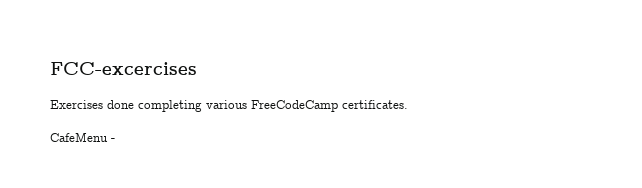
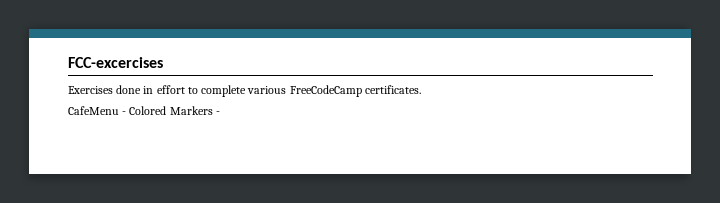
- Exercises done completing various FreeCodeCamp certificates.
+ Exercises done in effort to complete various FreeCodeCamp certificates.
- CafeMenu -
+ CafeMenu - Colored Markers -

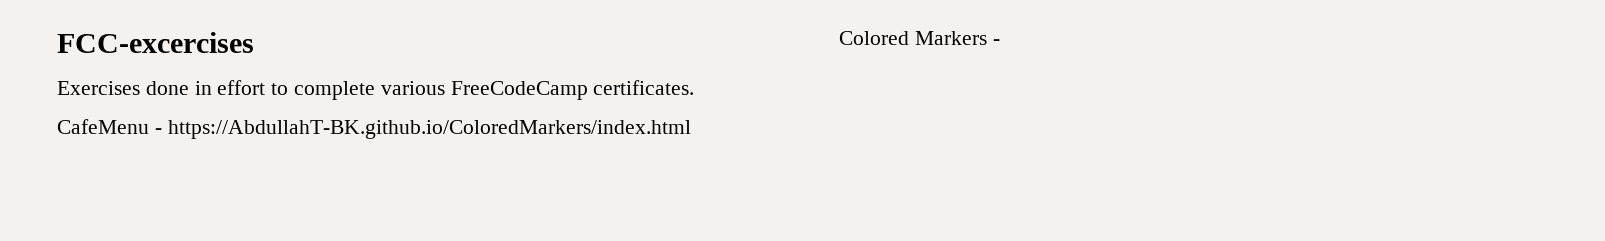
- CafeMenu - Colored Markers -
+ CafeMenu - https://AbdullahT-BK.github.io/ColoredMarkers/index.html
+ Colored Markers -

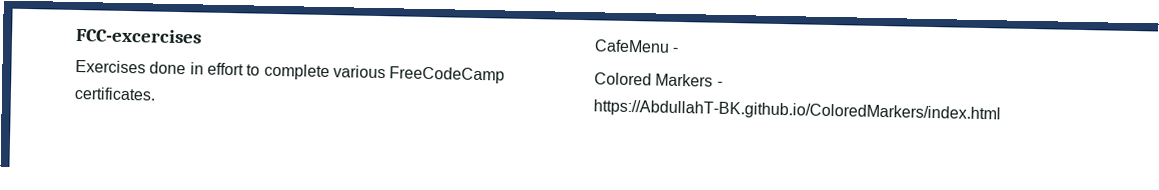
- CafeMenu - https://AbdullahT-BK.github.io/ColoredMarkers/index.html
+ CafeMenu -
- Colored Markers -
+ Colored Markers - https://AbdullahT-BK.github.io/ColoredMarkers/index.html

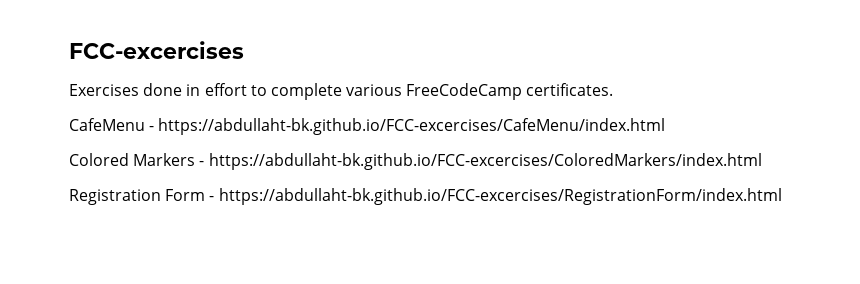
- CafeMenu -
+ CafeMenu - https://abdullaht-bk.github.io/FCC-excercises/CafeMenu/index.html
- Colored Markers - https://AbdullahT-BK.github.io/ColoredMarkers/index.html
+ Colored Markers - https://abdullaht-bk.github.io/FCC-excercises/ColoredMarkers/index.html
+ Registration Form - https://abdullaht-bk.github.io/FCC-excercises/RegistrationForm/index.html

